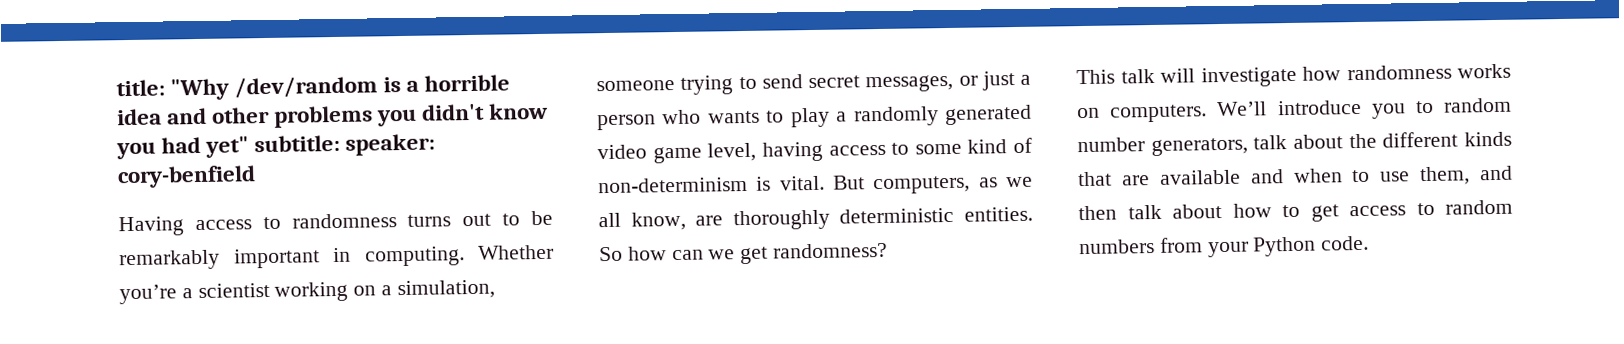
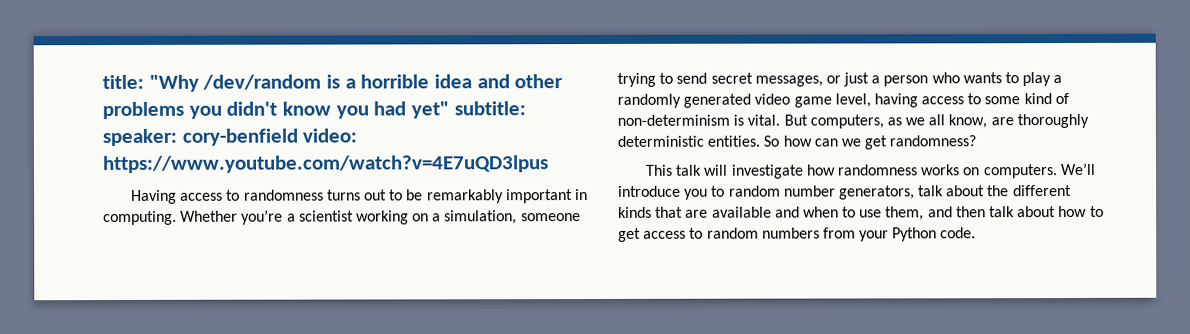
- title: "Why /dev/random is a horrible idea and other problems you didn't know you had yet" subtitle: speaker: cory-benfield
+ title: "Why /dev/random is a horrible idea and other problems you didn't know you had yet" subtitle: speaker: cory-benfield video: https://www.youtube.com/watch?v=4E7uQD3lpus

